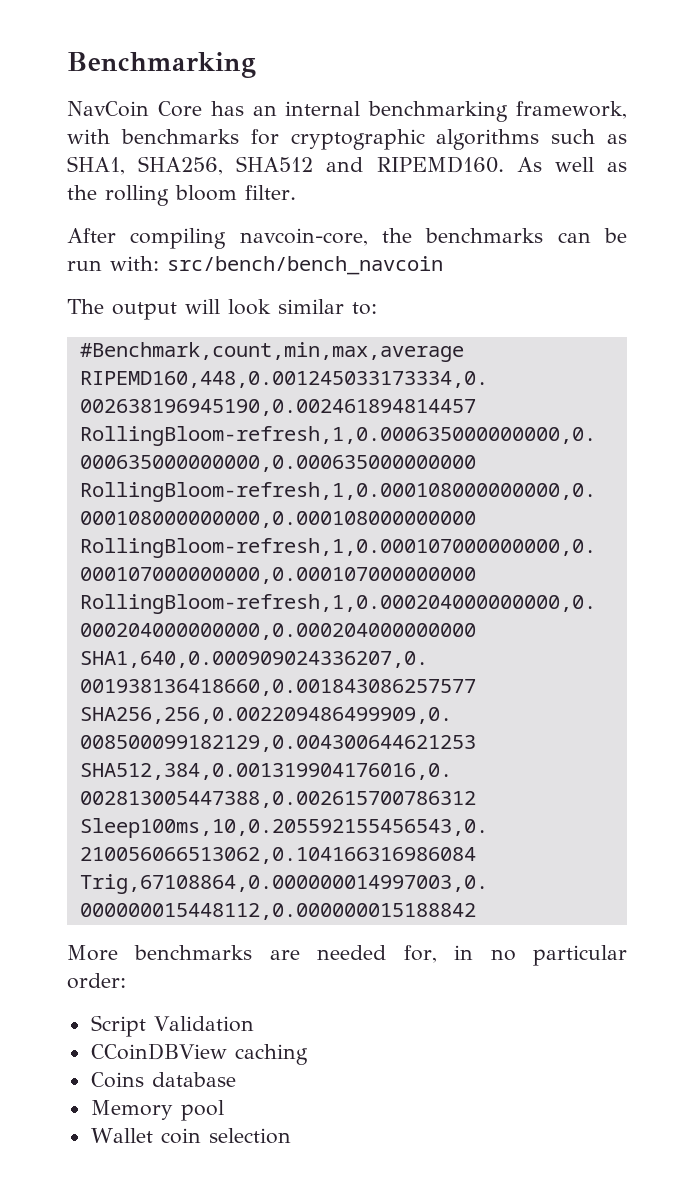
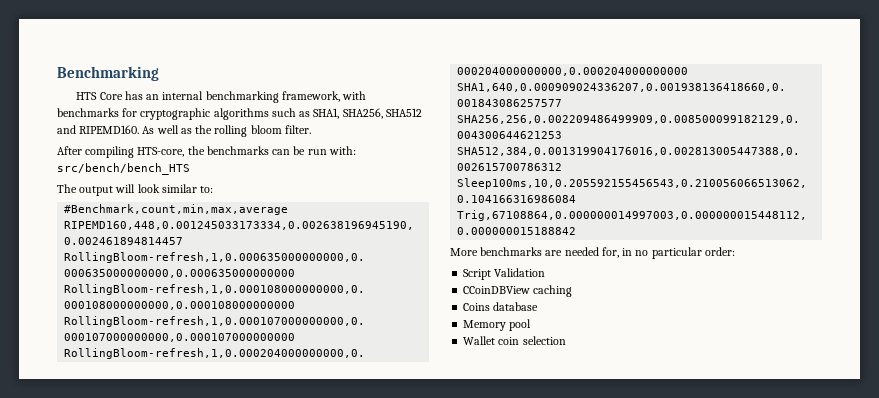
- NavCoin Core has an internal benchmarking framework, with benchmarks for cryptographic algorithms such as SHA1, SHA256, SHA512 and RIPEMD160.
+ HTS Core has an internal benchmarking framework, with benchmarks for cryptographic algorithms such as SHA1, SHA256, SHA512 and RIPEMD160.
- After compiling navcoin-core, the benchmarks can be run with: src/bench/bench_navcoin
+ After compiling HTS-core, the benchmarks can be run with: src/bench/bench_HTS

